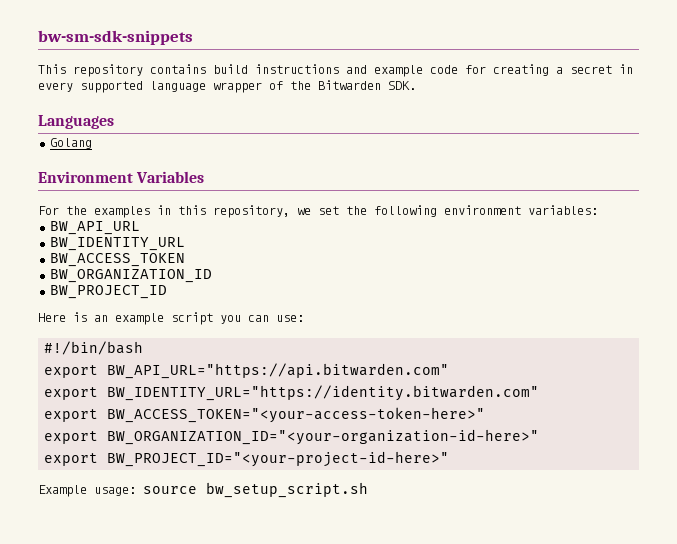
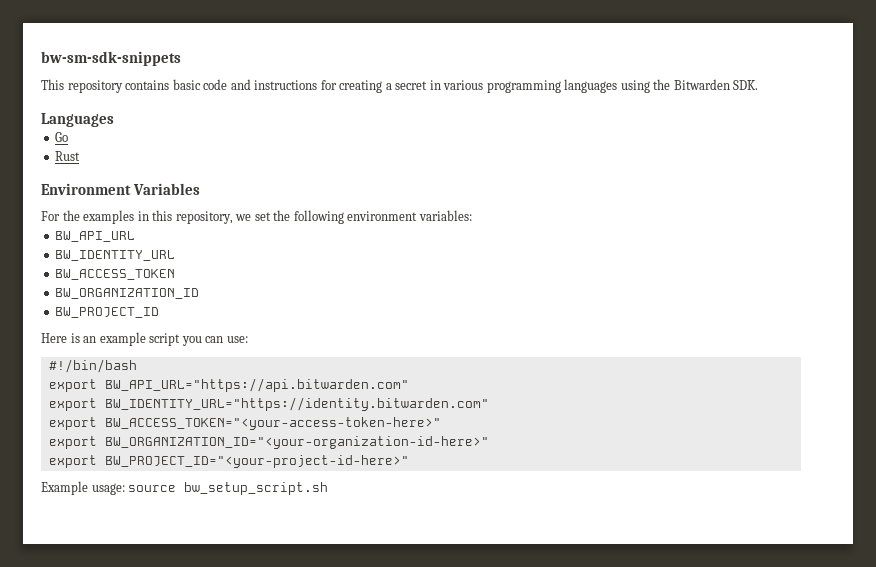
- This repository contains build instructions and example code for creating a secret in every supported language wrapper of the Bitwarden SDK.
+ This repository contains basic code and instructions for creating a secret in various programming languages using the Bitwarden SDK.
- Golang
+ Go
+ Rust

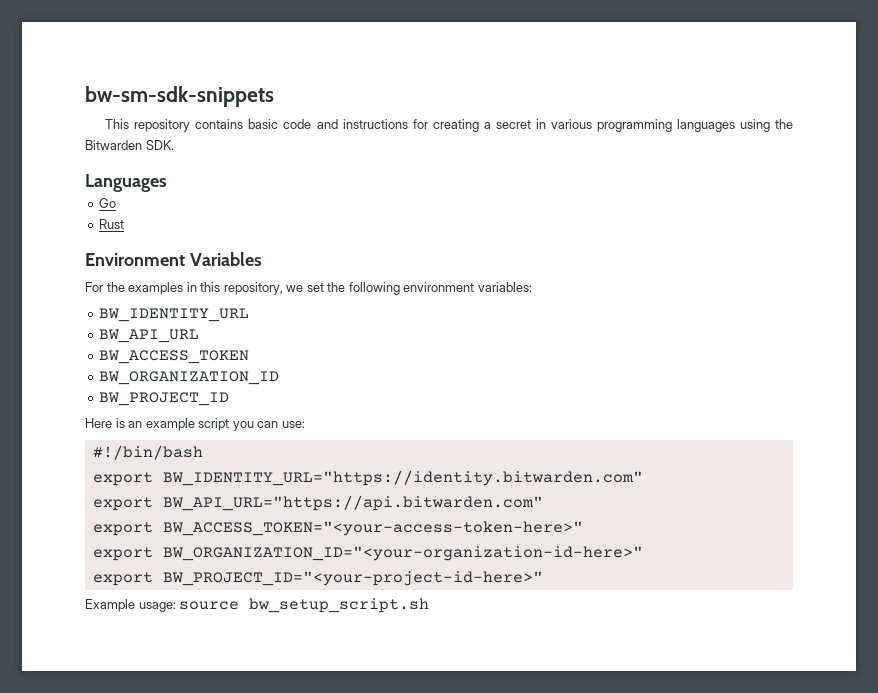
+ BW_IDENTITY_URL
- BW_IDENTITY_URL
+ export BW_IDENTITY_URL="https://identity.bitwarden.com"
  export BW_API_URL="https://api.bitwarden.com"
- export BW_IDENTITY_URL="https://identity.bitwarden.com"

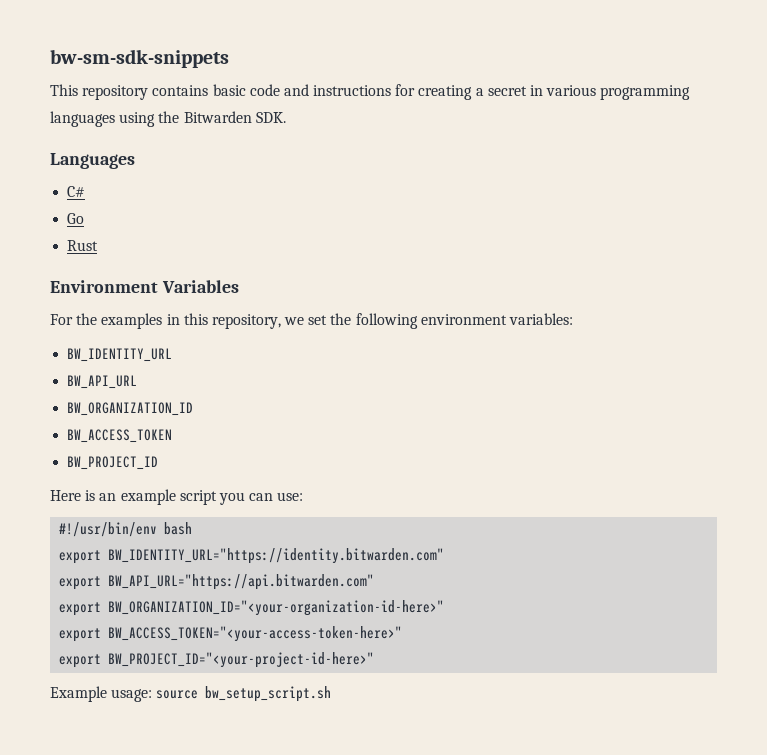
+ C#
+ BW_ORGANIZATION_ID
- BW_ORGANIZATION_ID
- #!/bin/bash
+ #!/usr/bin/env bash
+ export BW_ORGANIZATION_ID="<your-organization-id-here>"
  export BW_ACCESS_TOKEN="<your-access-token-here>"
- export BW_ORGANIZATION_ID="<your-organization-id-here>"

